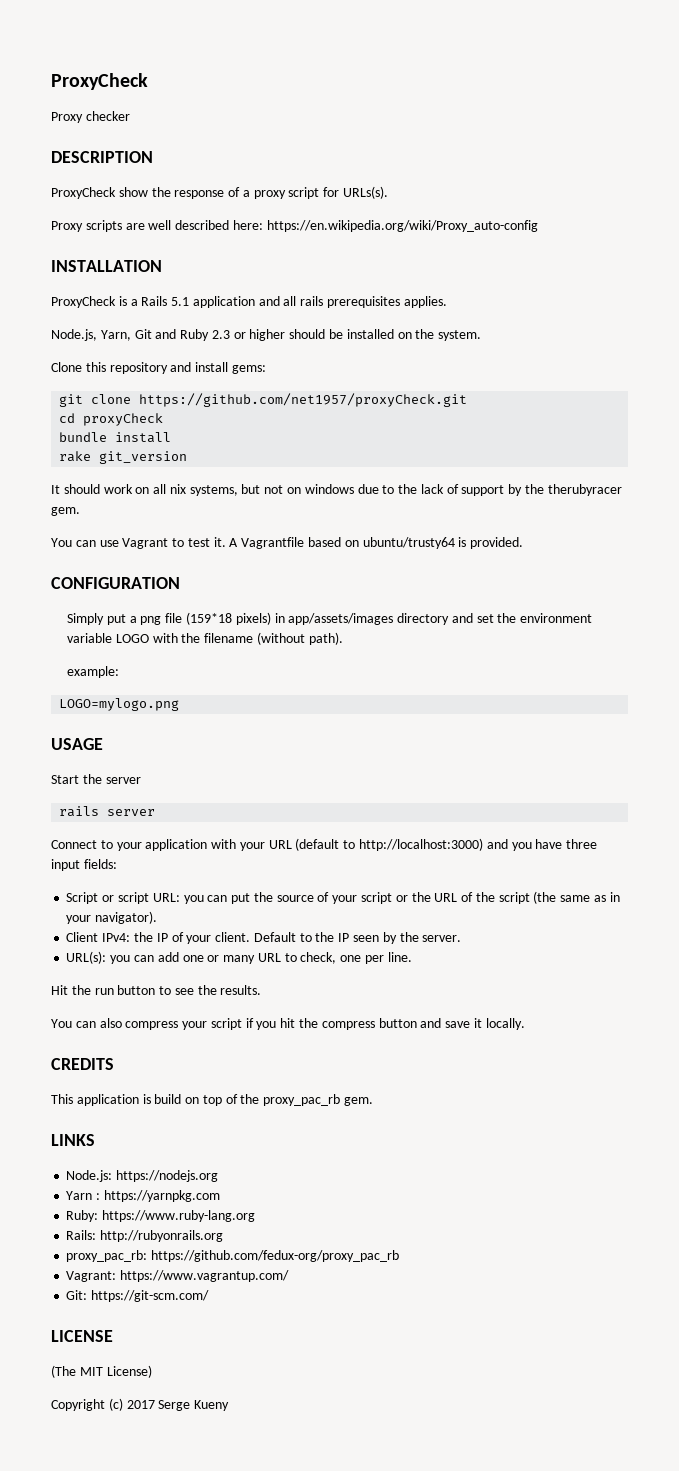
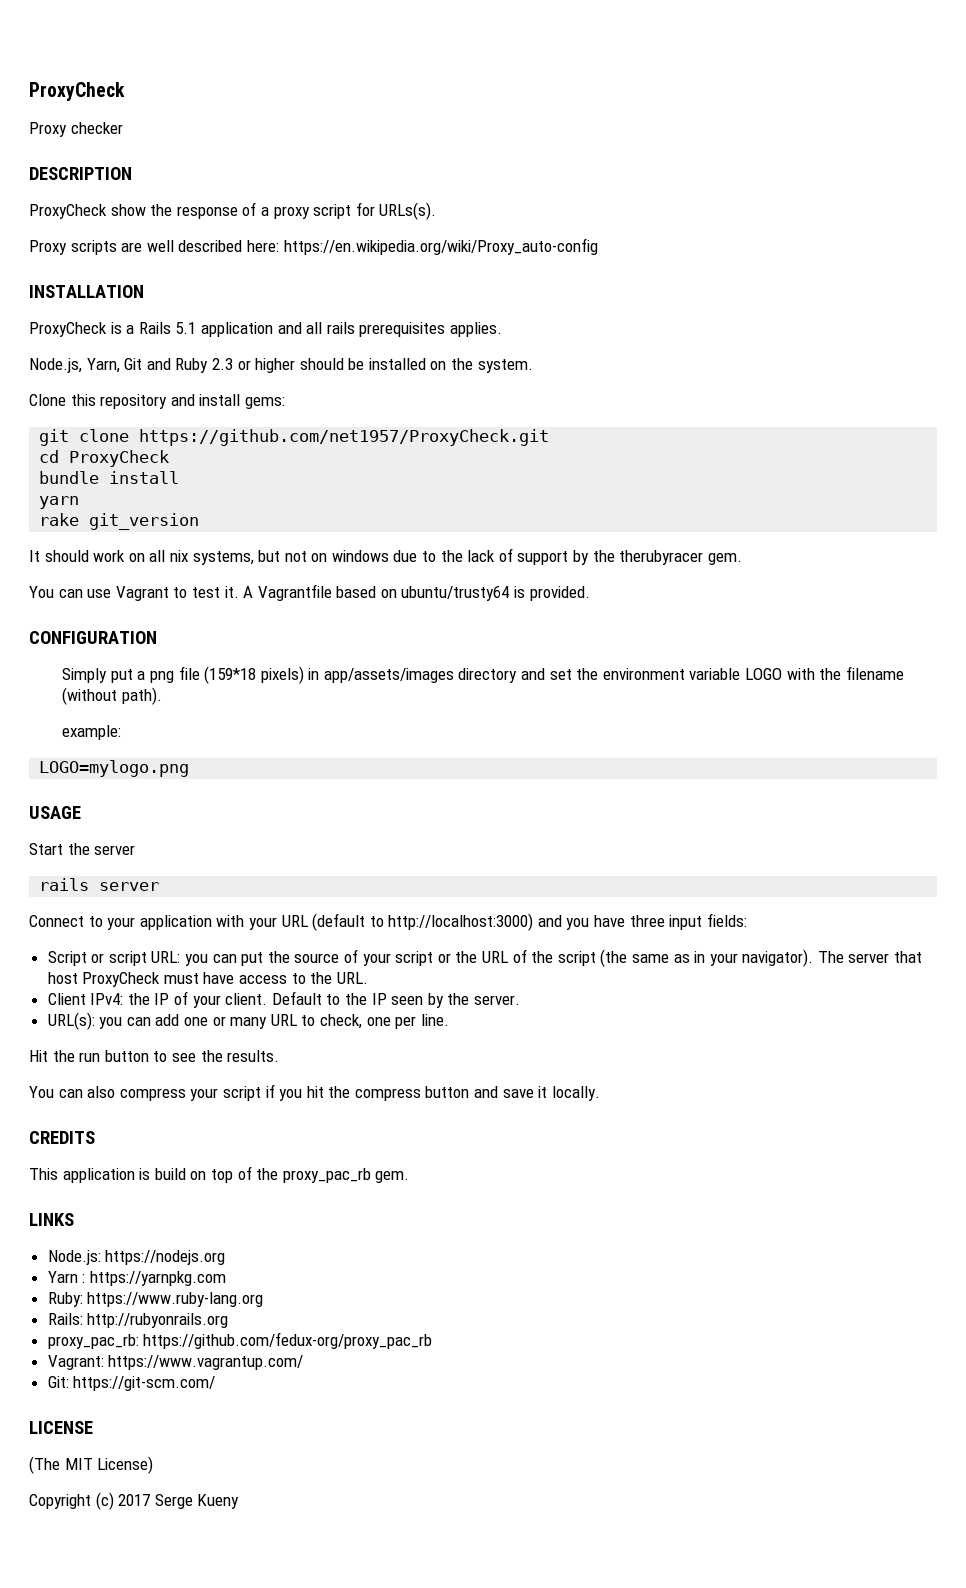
- git clone https://github.com/net1957/proxyCheck.git
+ git clone https://github.com/net1957/ProxyCheck.git
- cd proxyCheck
+ cd ProxyCheck
+ yarn
+ The server that host ProxyCheck must have access to the URL.

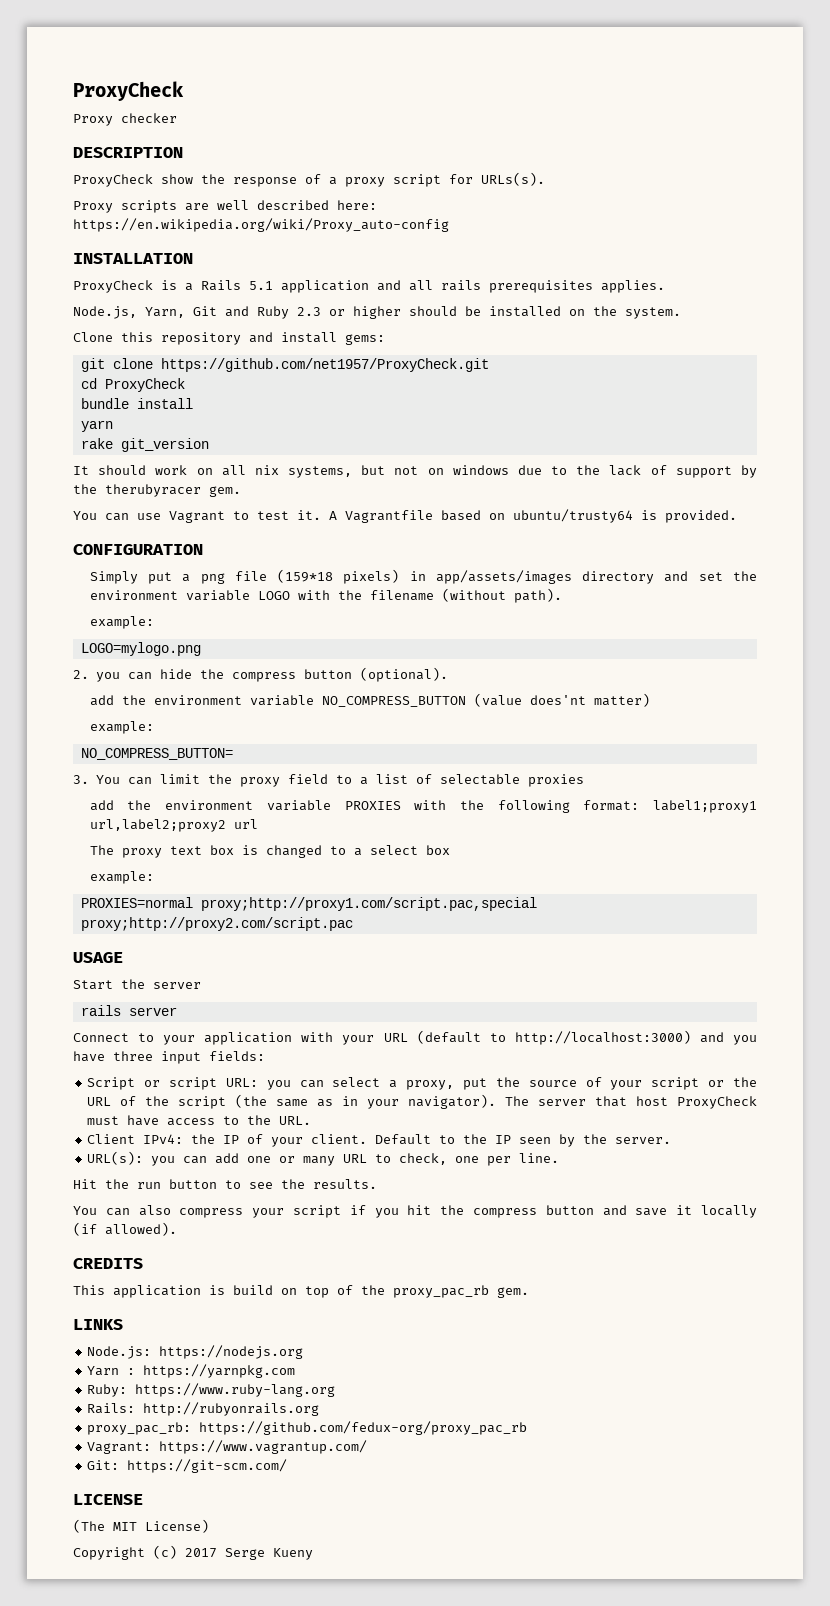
+ 2. you can hide the compress button (optional).
+ add the environment variable NO_COMPRESS_BUTTON (value does'nt matter)
+ example:
+ NO_COMPRESS_BUTTON=
+ 3. You can limit the proxy field to a list of selectable proxies
+ add the environment variable PROXIES with the following format: label1;proxy1 url,label2;proxy2 url
+ The proxy text box is changed to a select box
+ example:
+ PROXIES=normal proxy;http://proxy1.com/script.pac,special proxy;http://proxy2.com/script.pac
- Script or script URL: you can put the source of your script or the URL of the script (the same as in your navigator).
+ Script or script URL: you can select a proxy, put the source of your script or the URL of the script (the same as in your navigator).
- You can also compress your script if you hit the compress button and save it locally.
+ You can also compress your script if you hit the compress button and save it locally (if allowed).

